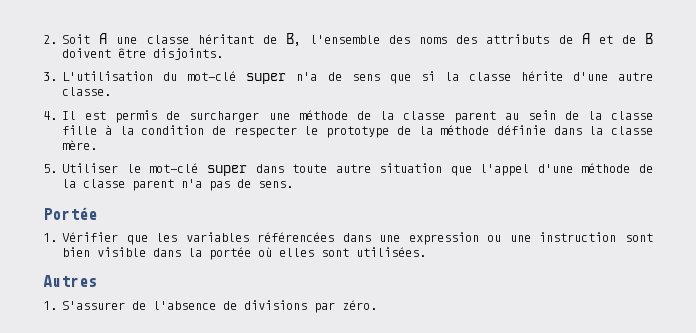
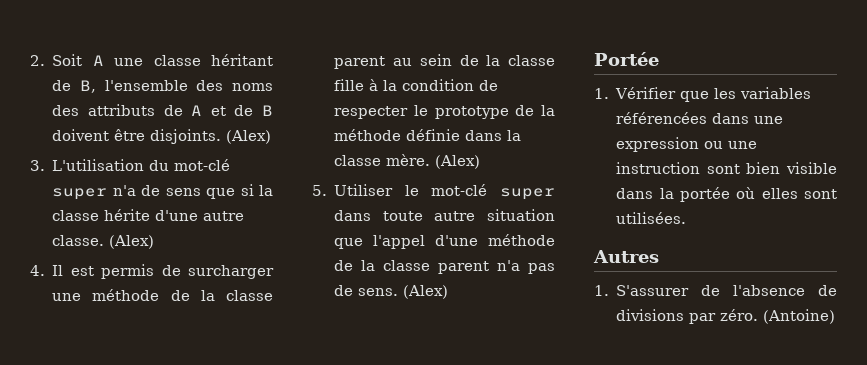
- 2. Soit A une classe héritant de B, l'ensemble des noms des attributs de A et de B doivent être disjoints.
+ 2. Soit A une classe héritant de B, l'ensemble des noms des attributs de A et de B doivent être disjoints. (Alex)
- 3. L'utilisation du mot-clé super n'a de sens que si la classe hérite d'une autre classe.
+ 3. L'utilisation du mot-clé super n'a de sens que si la classe hérite d'une autre classe. (Alex)
- 4. Il est permis de surcharger une méthode de la classe parent au sein de la classe fille à la condition de respecter le prototype de la méthode définie dans la classe mère.
+ 4. Il est permis de surcharger une méthode de la classe parent au sein de la classe fille à la condition de respecter le prototype de la méthode définie dans la classe mère. (Alex)
- 5. Utiliser le mot-clé super dans toute autre situation que l'appel d'une méthode de la classe parent n'a pas de sens.
+ 5. Utiliser le mot-clé super dans toute autre situation que l'appel d'une méthode de la classe parent n'a pas de sens. (Alex)
+ (Antoine)

